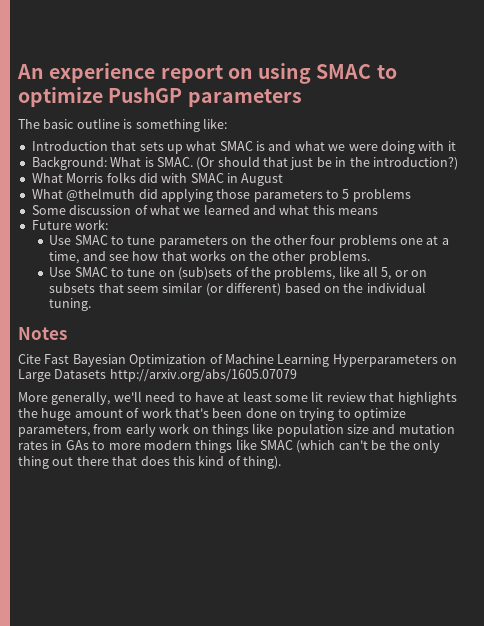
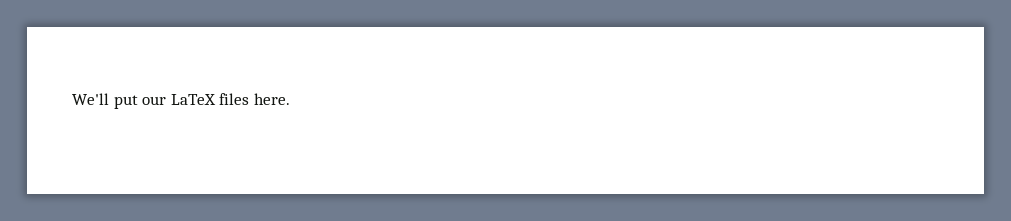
- An experience report on using SMAC to optimize PushGP parameters
- The basic outline is something like:
- Introduction that sets up what SMAC is and what we were doing with it
- Background: What is SMAC. (Or should that just be in the introduction?)
- What Morris folks did with SMAC in August
- What @thelmuth did applying those parameters to 5 problems
- Some discussion of what we learned and what this means
- Future work:
- Use SMAC to tune parameters on the other four problems one at a time, and see how that works on the other problems.
- Use SMAC to tune on (sub)sets of the problems, like all 5, or on subsets that seem similar (or different) based on the individual tuning.
- Notes
- Cite Fast Bayesian Optimization of Machine Learning Hyperparameters on Large Datasets http://arxiv.org/abs/1605.07079
- More generally, we'll need to have at least some lit review that highlights the huge amount of work that's been done on trying to optimize parameters, from early work on things like population size and mutation rates in GAs to more modern things like SMAC (which can't be the only thing out there that does this kind of thing).
+ We'll put our LaTeX files here.

